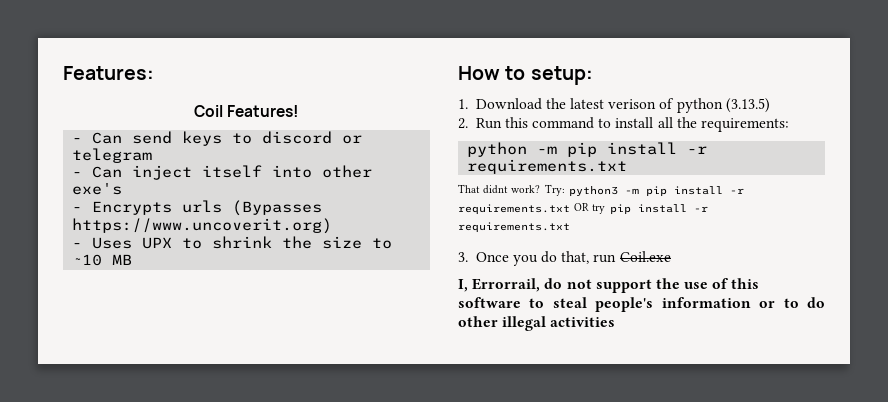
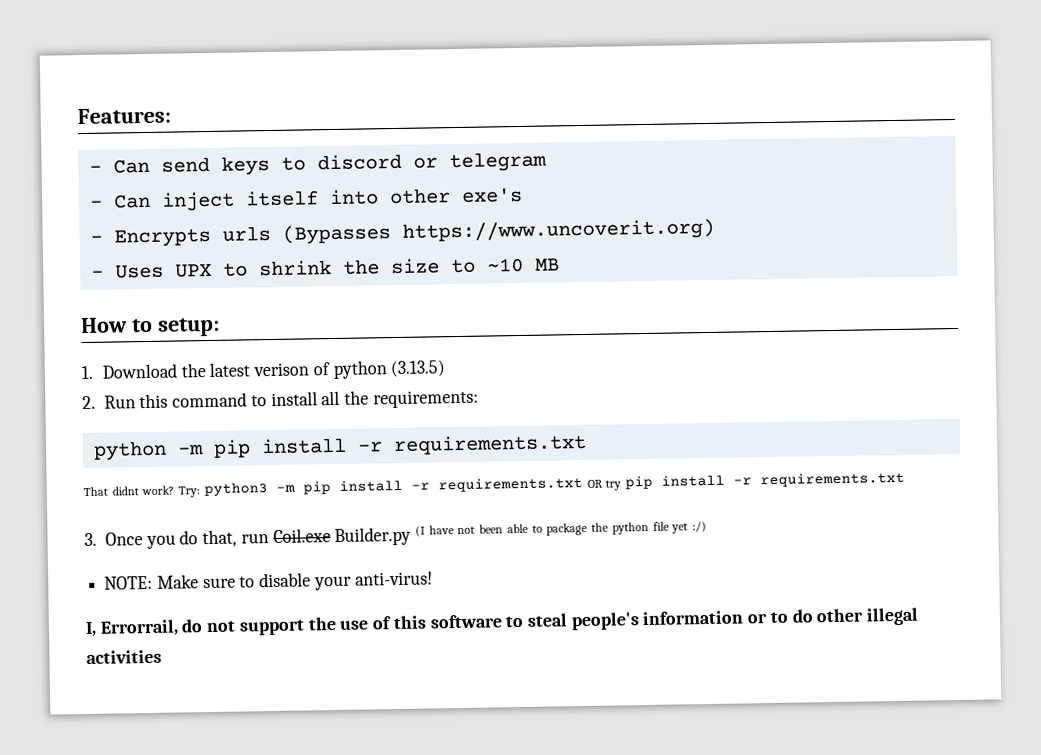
- Coil Features!
- 3. Once you do that, run Coil.exe
+ 3. Once you do that, run Coil.exe Builder.py (I have not been able to package the python file yet :/)
+ NOTE: Make sure to disable your anti-virus!

